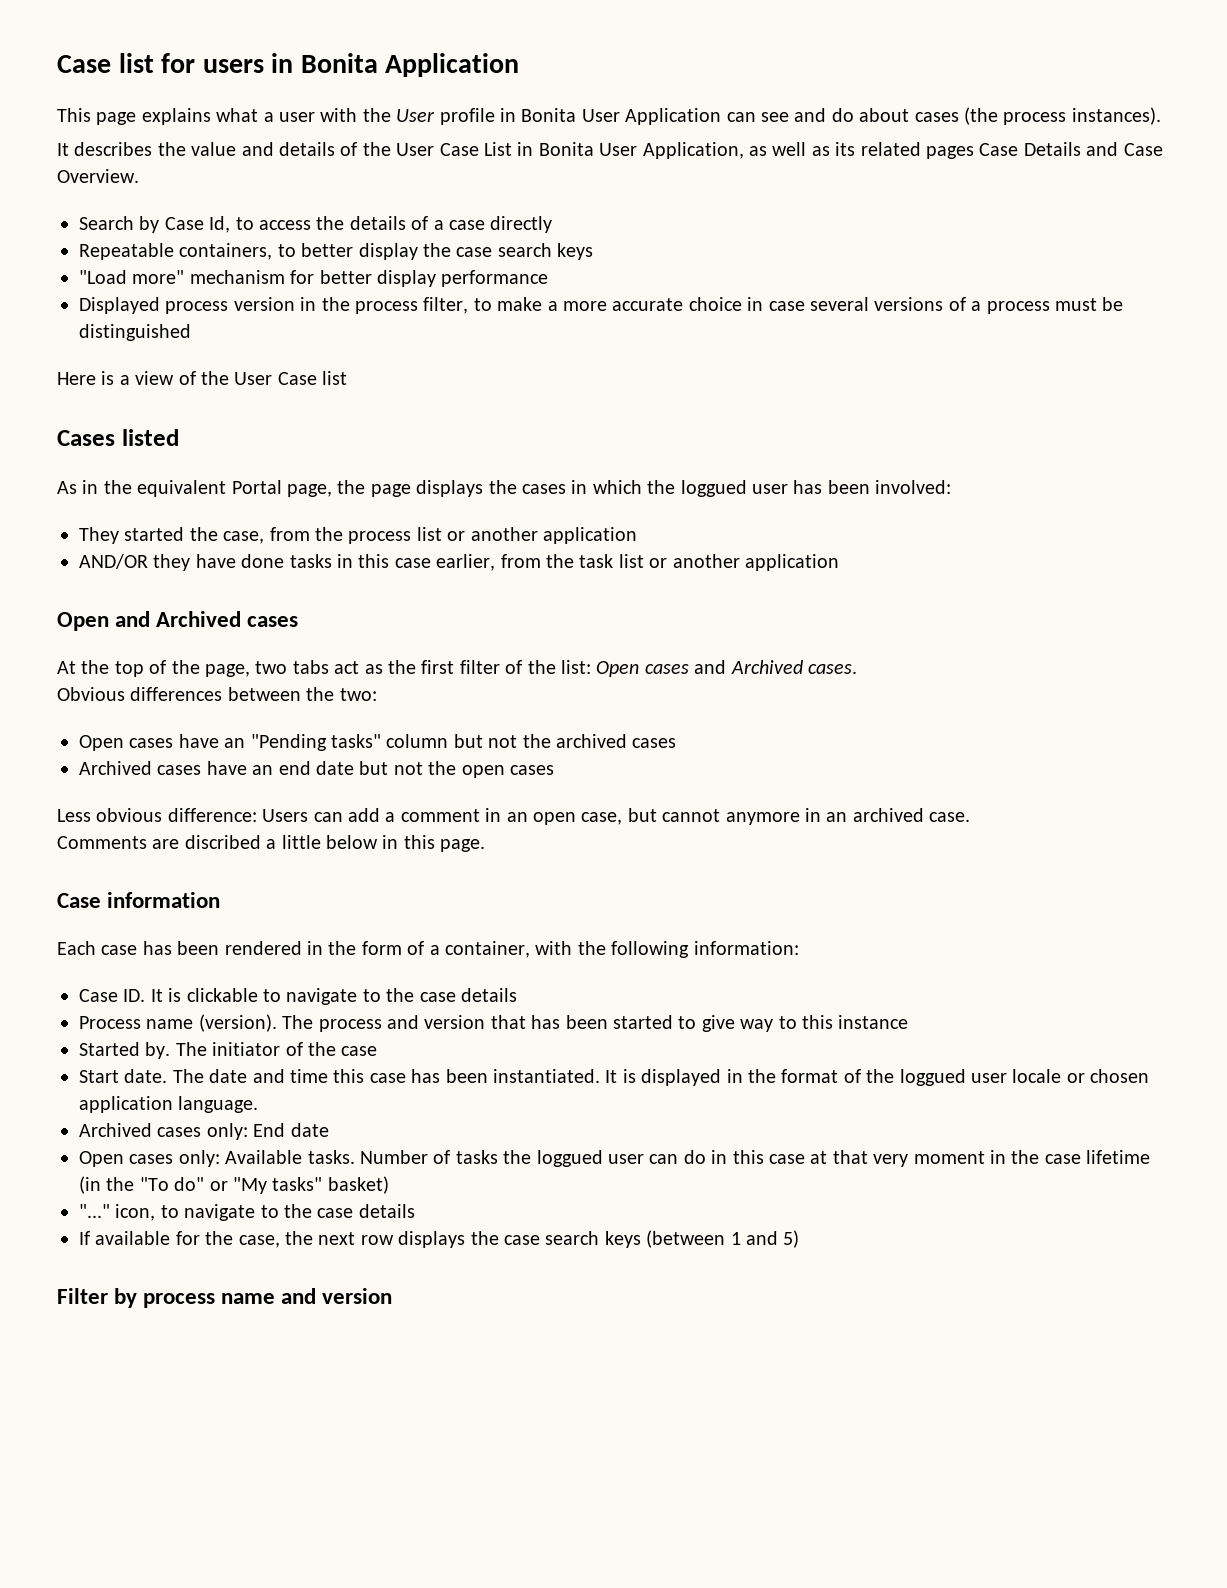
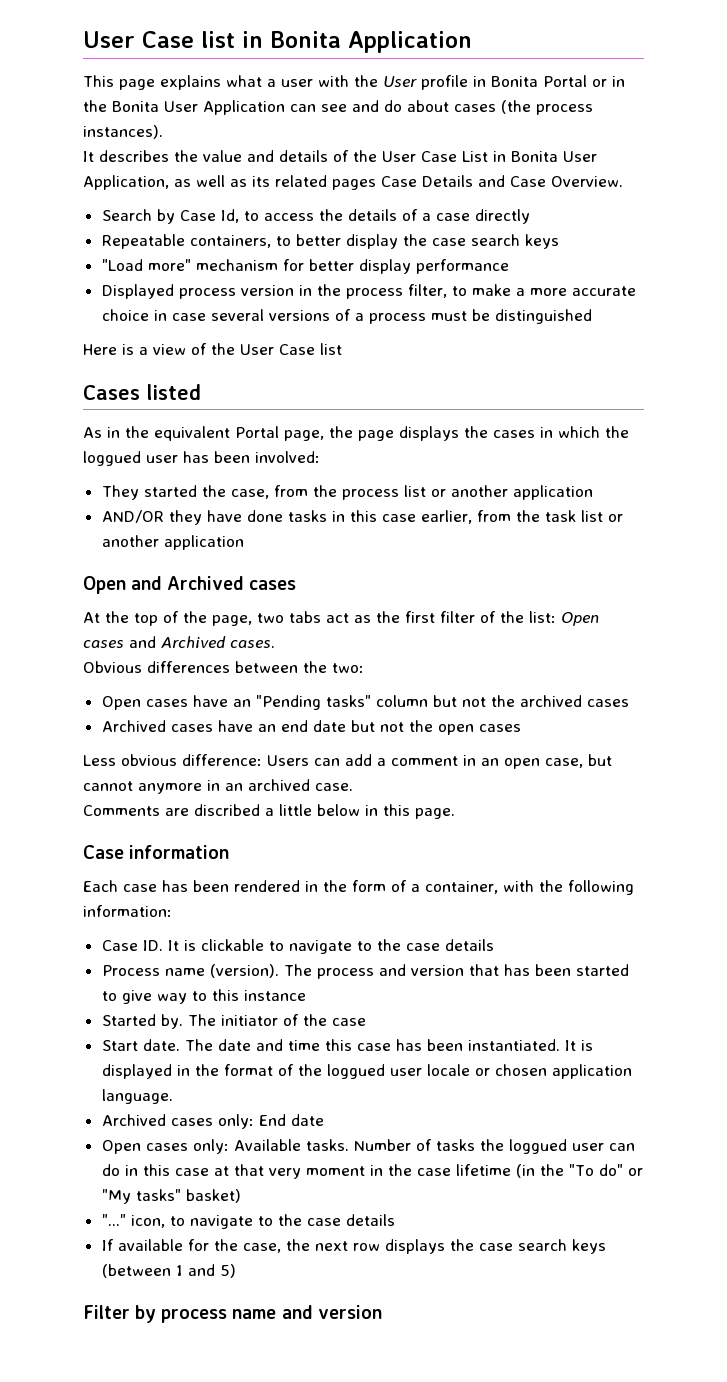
- Case list for users in Bonita Application
+ User Case list in Bonita Application
- This page explains what a user with the User profile in Bonita User Application can see and do about cases (the process instances).
+ This page explains what a user with the User profile in Bonita Portal or in the Bonita User Application can see and do about cases (the process instances).

